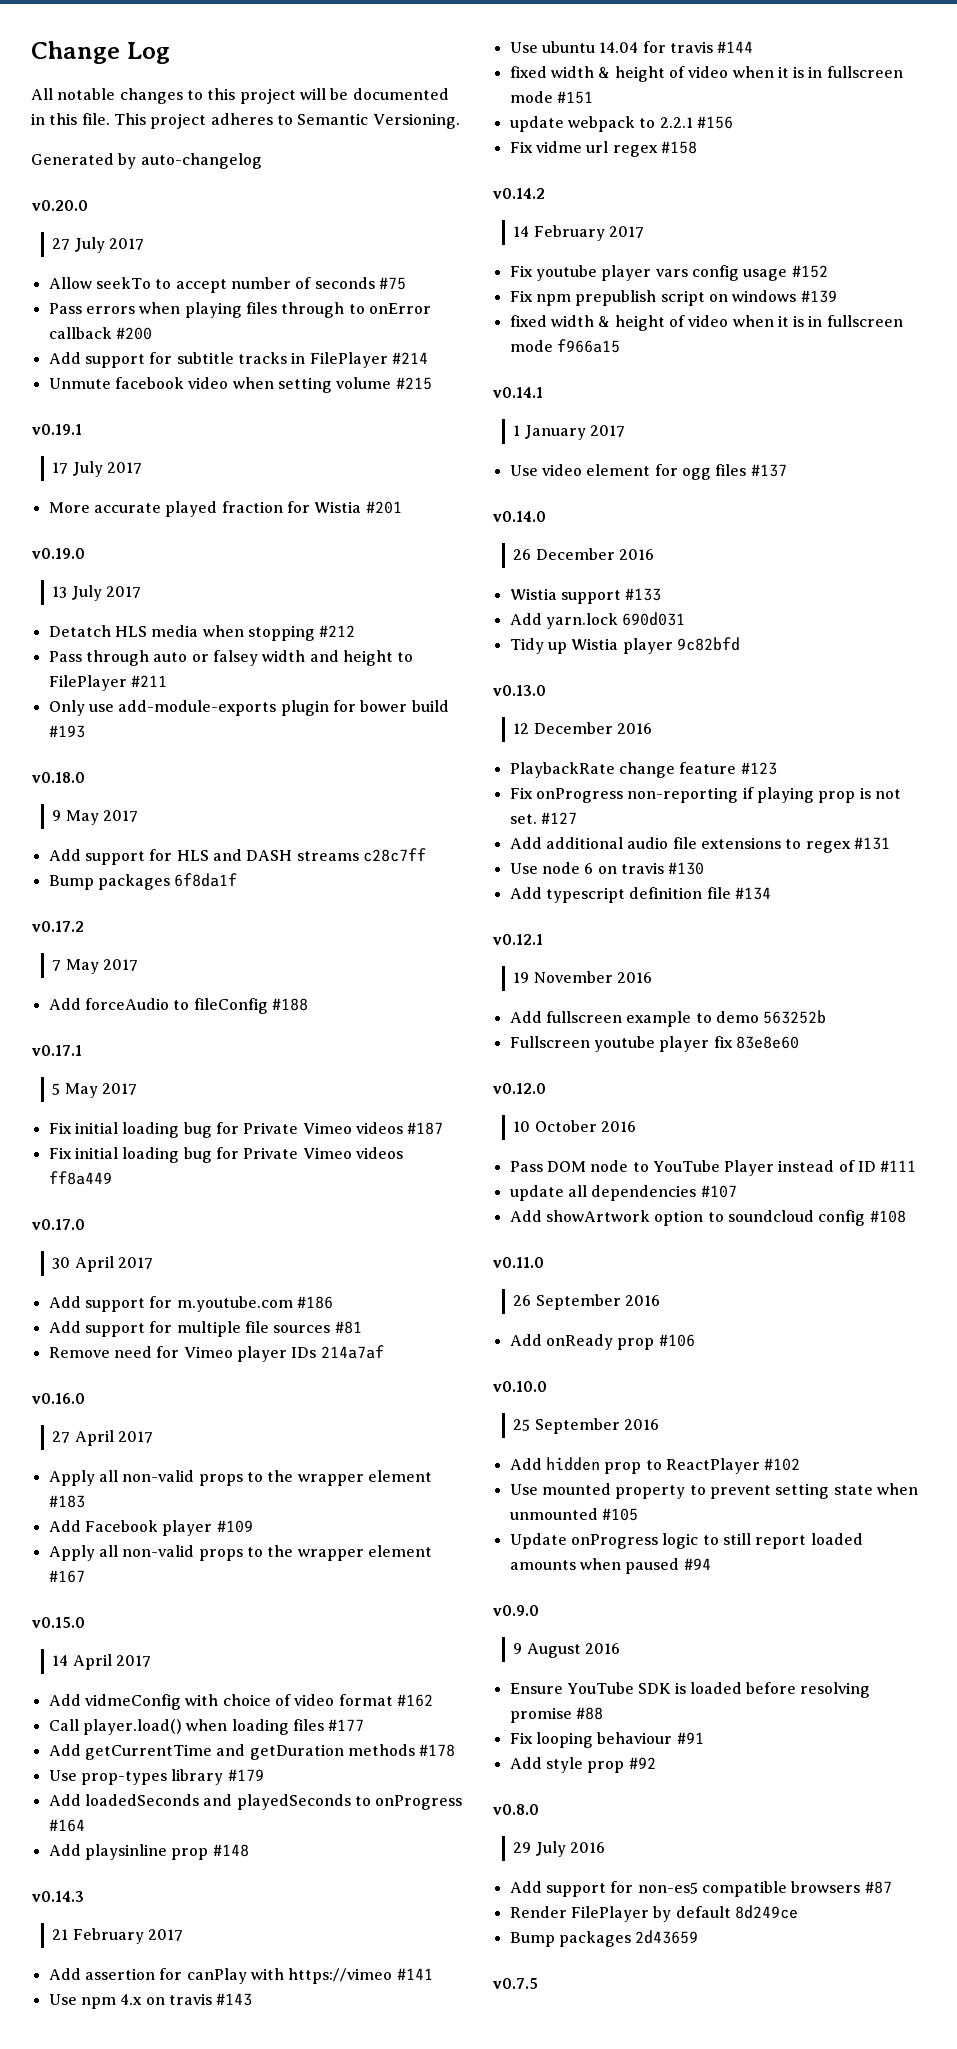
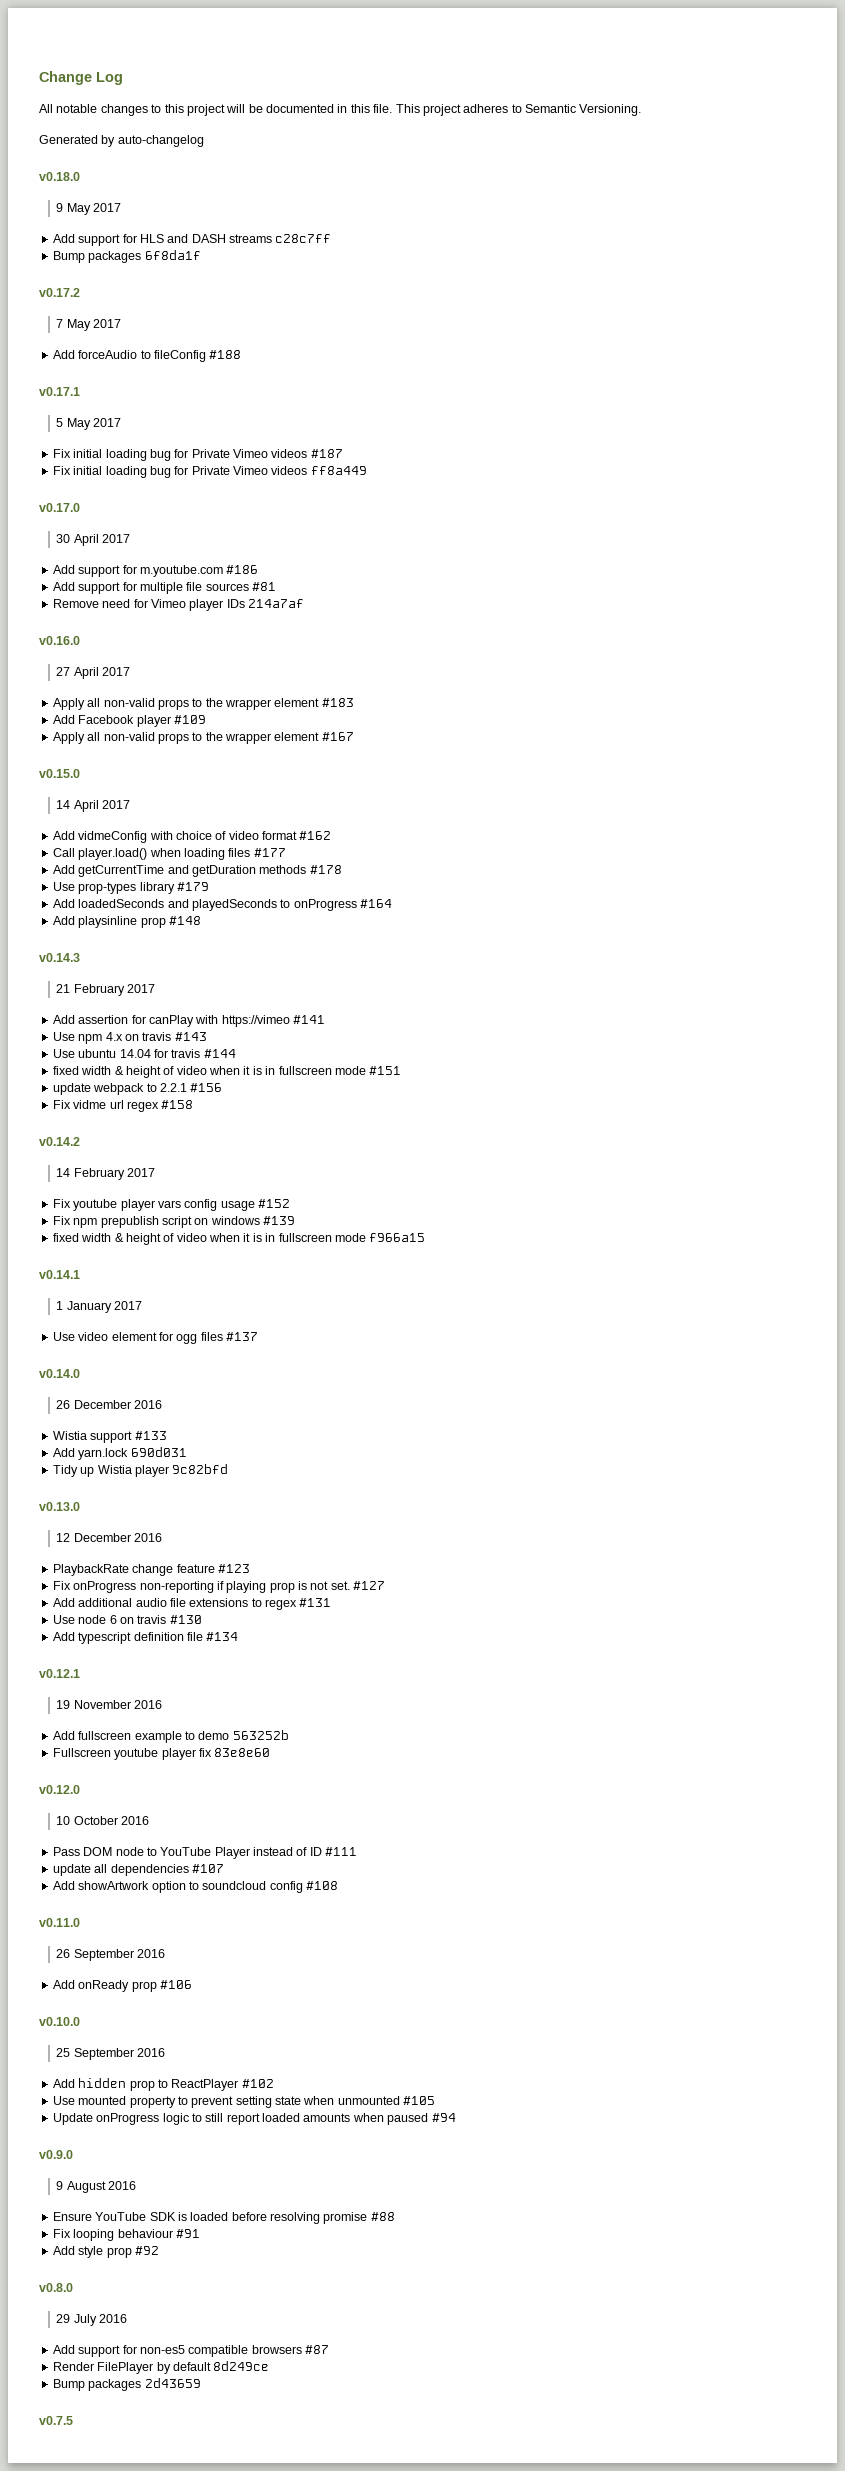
- v0.20.0
- 27 July 2017
- Allow seekTo to accept number of seconds #75
- Pass errors when playing files through to onError callback #200
- Add support for subtitle tracks in FilePlayer #214
- Unmute facebook video when setting volume #215
- v0.19.1
- 17 July 2017
- More accurate played fraction for Wistia #201
- v0.19.0
- 13 July 2017
- Detatch HLS media when stopping #212
- Pass through auto or falsey width and height to FilePlayer #211
- Only use add-module-exports plugin for bower build #193

